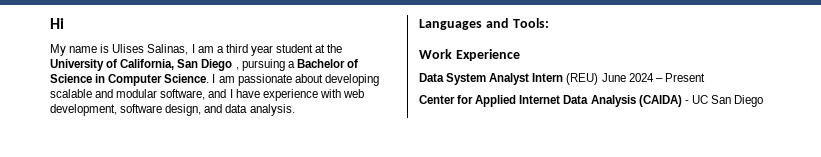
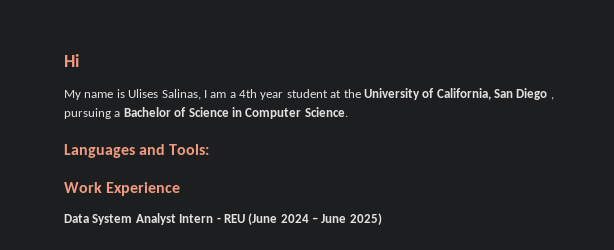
- My name is Ulises Salinas, I am a third year student at the University of California, San Diego , pursuing a Bachelor of Science in Computer Science. I am passionate about developing scalable and modular software, and I have experience with web development, software design, and data analysis.
+ My name is Ulises Salinas, I am a 4th year student at the University of California, San Diego , pursuing a Bachelor of Science in Computer Science.
- Data System Analyst Intern (REU) June 2024 – Present
- Center for Applied Internet Data Analysis (CAIDA) - UC San Diego
+ Data System Analyst Intern - REU (June 2024 – June 2025)

